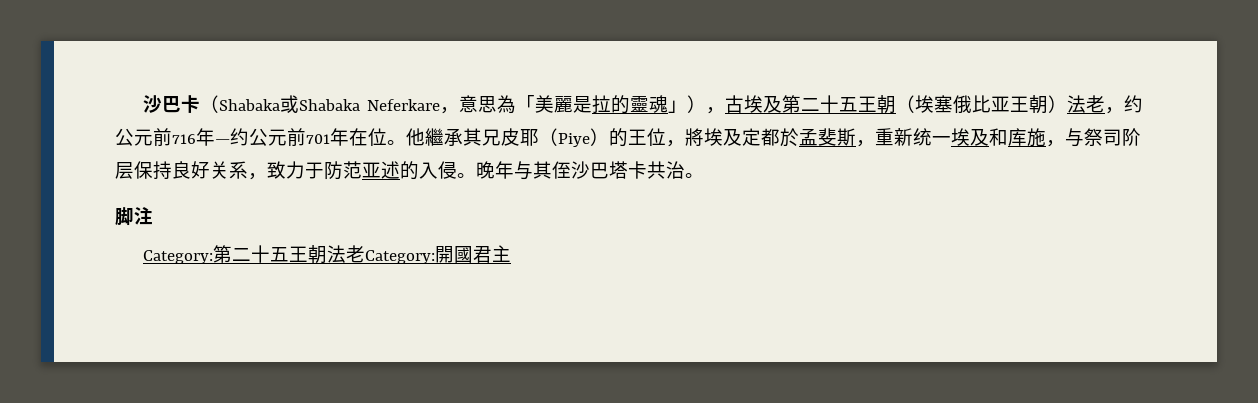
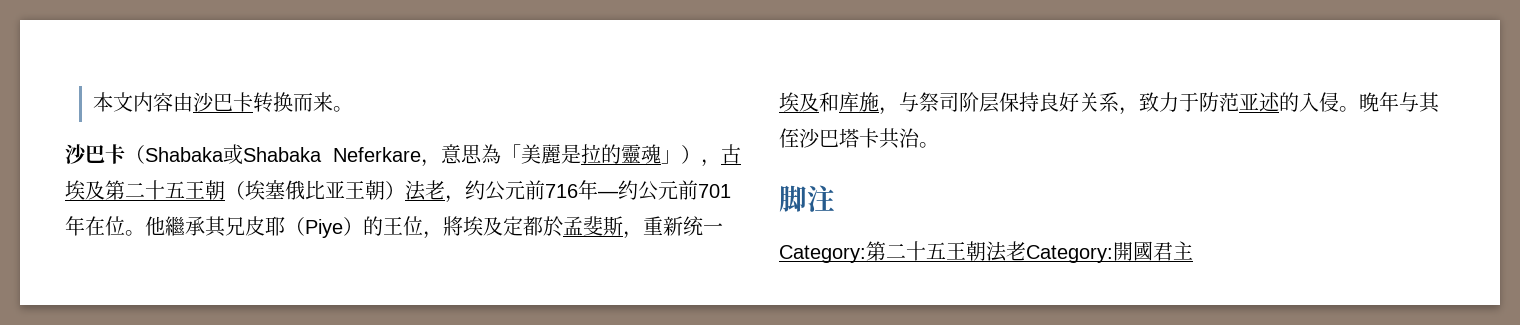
+ 本文内容由沙巴卡转换而来。

